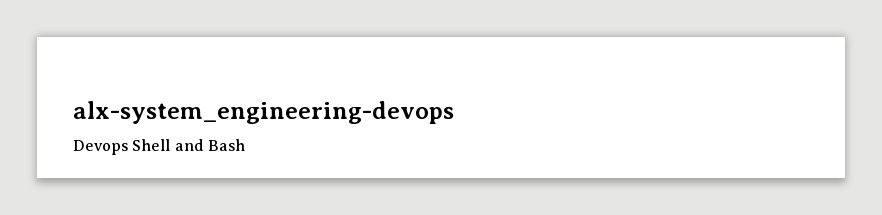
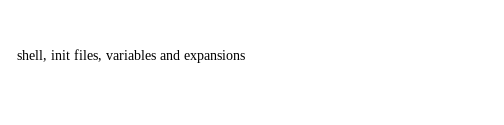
- alx-system_engineering-devops
- Devops Shell and Bash
+ shell, init files, variables and expansions

